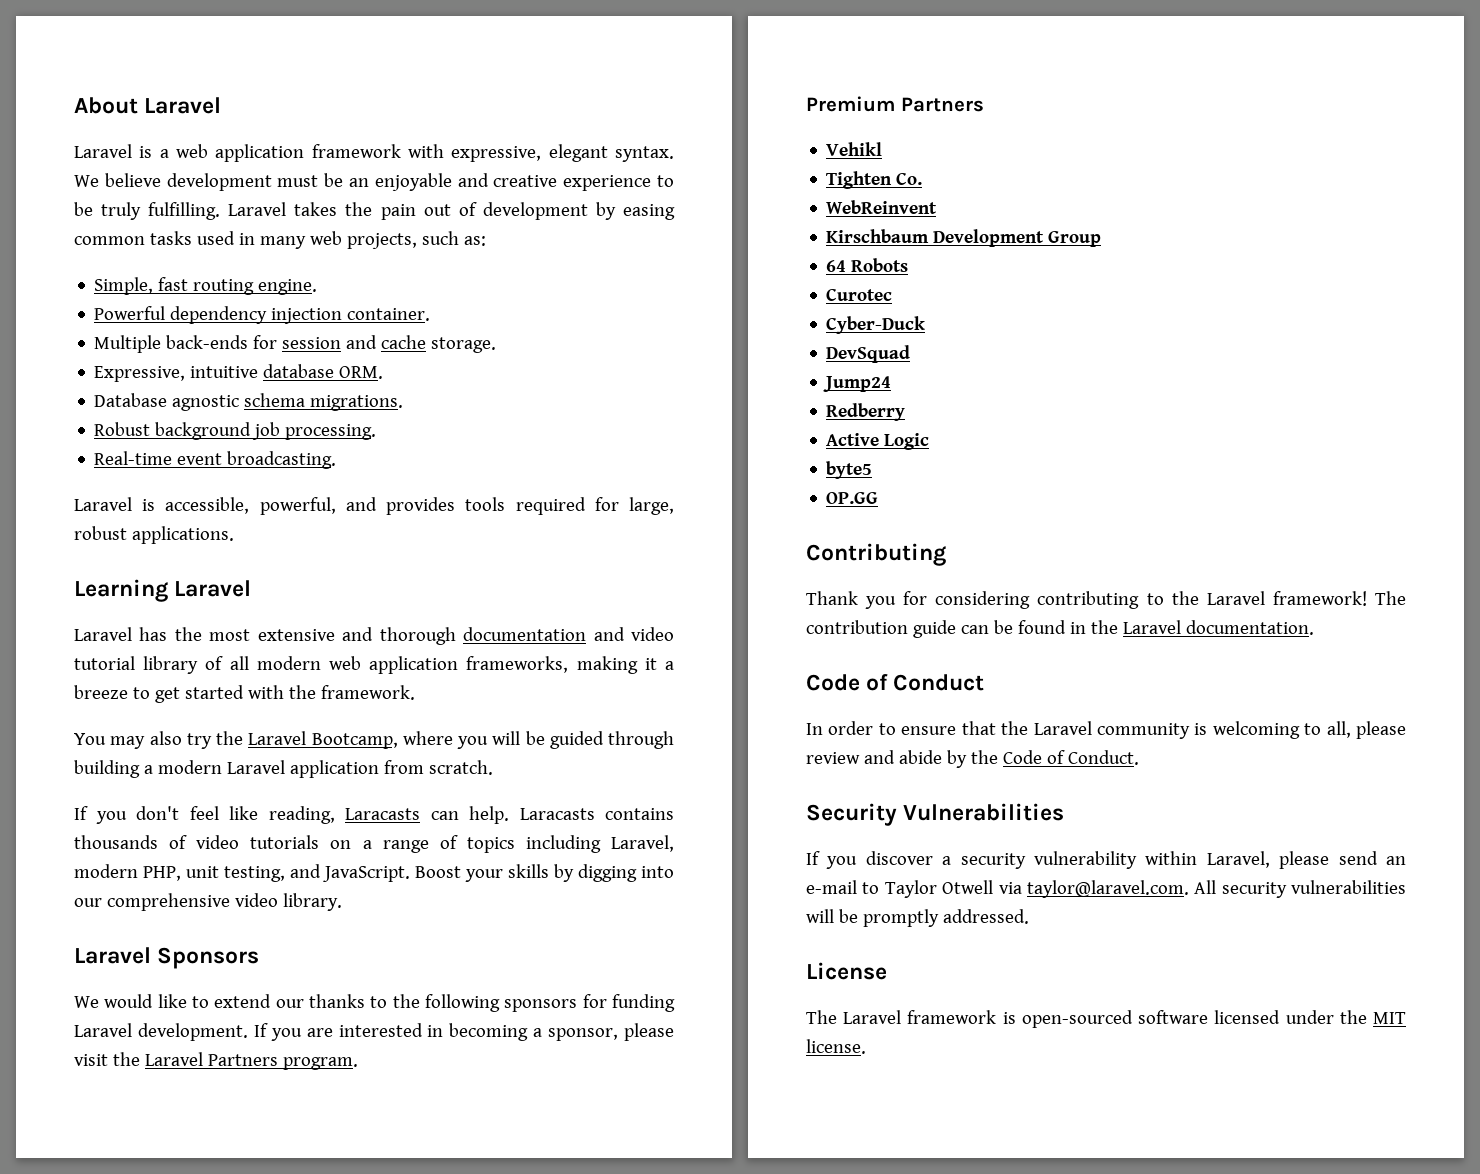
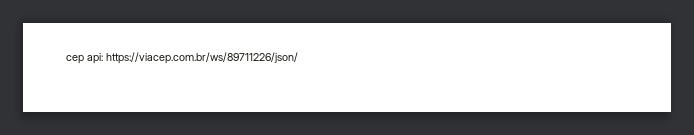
- About Laravel
- Laravel is a web application framework with expressive, elegant syntax. We believe development must be an enjoyable and creative experience to be truly fulfilling. Laravel takes the pain out of development by easing common tasks used in many web projects, such as:
- Simple, fast routing engine.
- Powerful dependency injection container.
- Multiple back-ends for session and cache storage.
- Expressive, intuitive database ORM.
- Database agnostic schema migrations.
- Robust background job processing.
- Real-time event broadcasting.
- Laravel is accessible, powerful, and provides tools required for large, robust applications.
- Learning Laravel
- Laravel has the most extensive and thorough documentation and video tutorial library of all modern web application frameworks, making it a breeze to get started with the framework.
- You may also try the Laravel Bootcamp, where you will be guided through building a modern Laravel application from scratch.
- If you don't feel like reading, Laracasts can help. Laracasts contains thousands of video tutorials on a range of topics including Laravel, modern PHP, unit testing, and JavaScript. Boost your skills by digging into our comprehensive video library.
- Laravel Sponsors
- We would like to extend our thanks to the following sponsors for funding Laravel development. If you are interested in becoming a sponsor, please visit the Laravel Partners program.
- Premium Partners
- Vehikl
- Tighten Co.
- WebReinvent
- Kirschbaum Development Group
- 64 Robots
- Curotec
- Cyber-Duck
- DevSquad
- Jump24
- Redberry
- Active Logic
- byte5
- OP.GG
- Contributing
- Thank you for considering contributing to the Laravel framework! The contribution guide can be found in the Laravel documentation.
- Code of Conduct
- In order to ensure that the Laravel community is welcoming to all, please review and abide by the Code of Conduct.
- Security Vulnerabilities
- If you discover a security vulnerability within Laravel, please send an e-mail to Taylor Otwell via taylor@laravel.com. All security vulnerabilities will be promptly addressed.
- License
- The Laravel framework is open-sourced software licensed under the MIT license.
+ cep api: https://viacep.com.br/ws/89711226/json/

